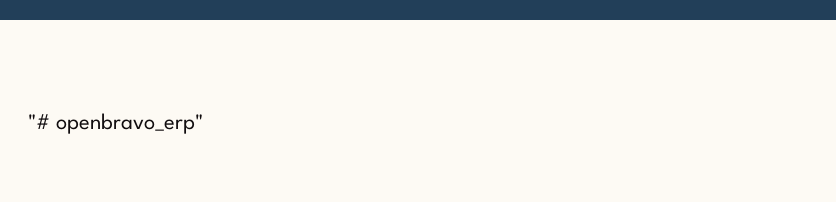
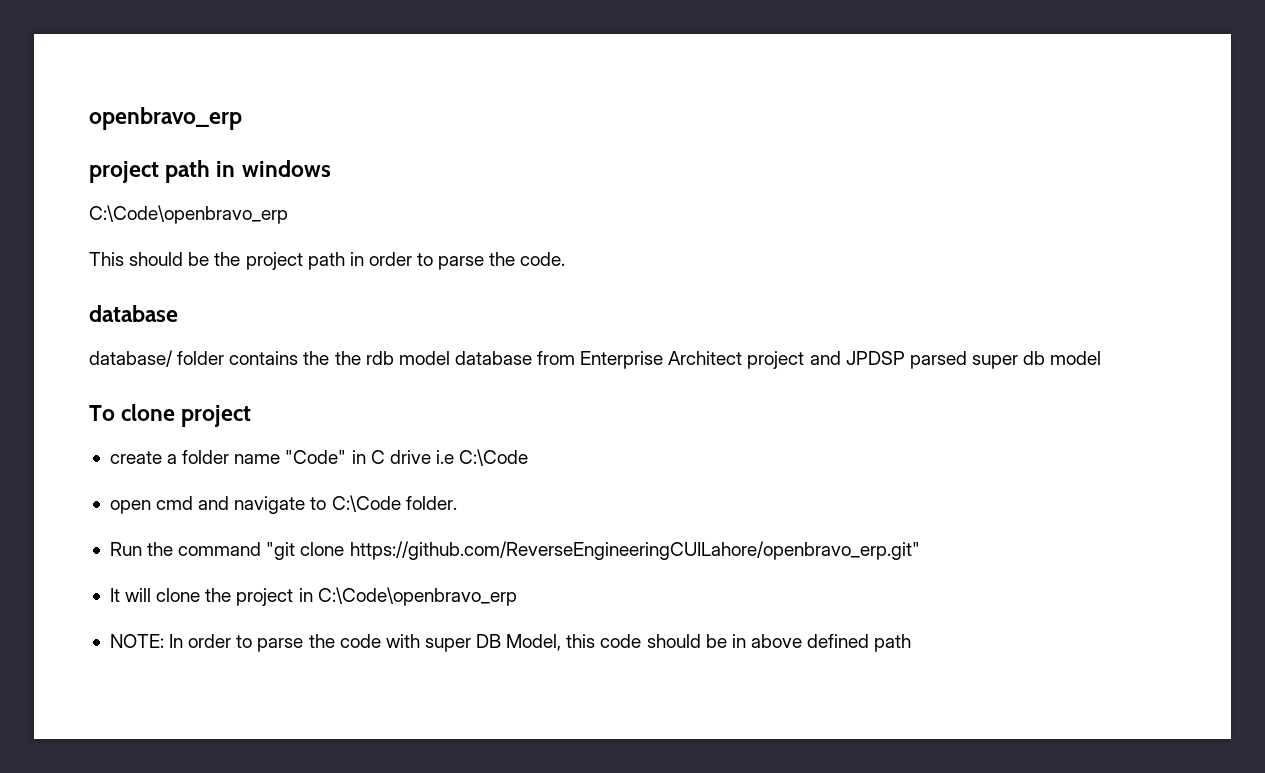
- "# openbravo_erp"
+ openbravo_erp
+ project path in windows
+ C:\Code\openbravo_erp
+ This should be the project path in order to parse the code.
+ database
+ database/ folder contains the the rdb model database from Enterprise Architect project and JPDSP parsed super db model
+ To clone project
+ create a folder name "Code" in C drive i.e C:\Code
+ open cmd and navigate to C:\Code folder.
+ Run the command "git clone https://github.com/ReverseEngineeringCUILahore/openbravo_erp.git"
+ It will clone the project in C:\Code\openbravo_erp
+ NOTE: In order to parse the code with super DB Model, this code should be in above defined path

